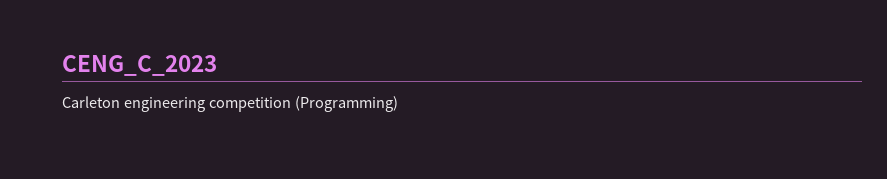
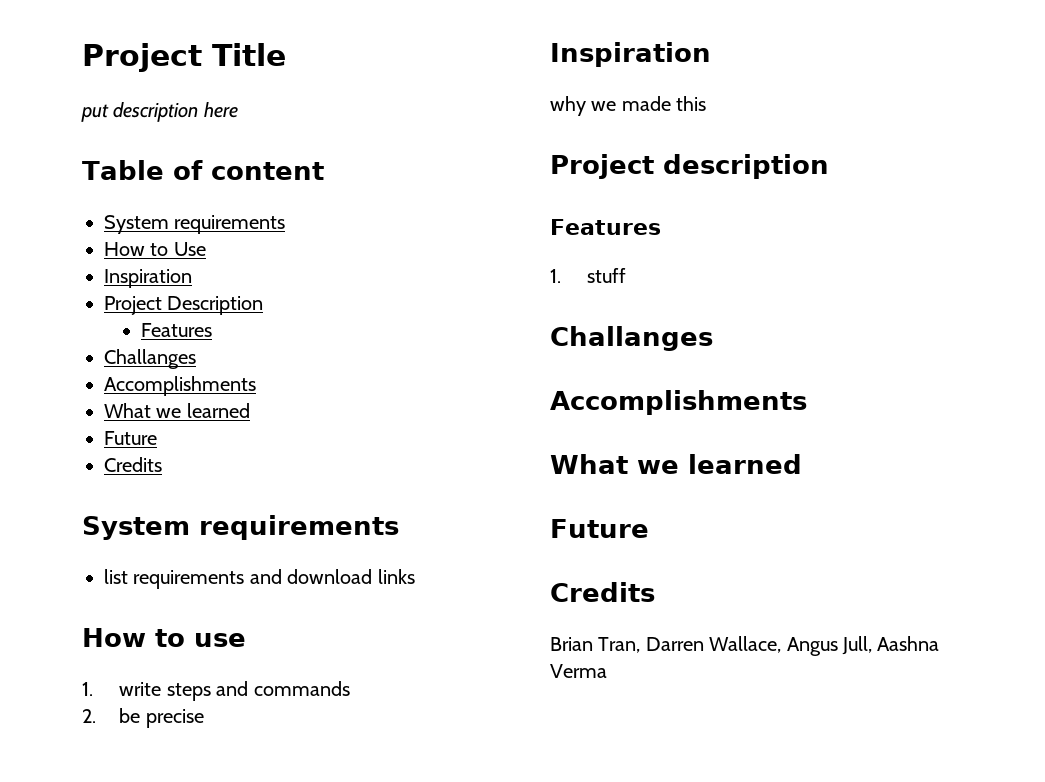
- CENG_C_2023
- Carleton engineering competition (Programming)
+ Project Title
+ put description here
+ Table of content
+ System requirements
+ How to Use
+ Inspiration
+ Project Description
+ Features
+ Challanges
+ Accomplishments
+ What we learned
+ Future
+ Credits
+ System requirements
+ list requirements and download links
+ How to use
+ 1. write steps and commands
+ 2. be precise
+ Inspiration
+ why we made this
+ Project description
+ Features
+ 1. stuff
+ Challanges
+ Accomplishments
+ What we learned
+ Future
+ Credits
+ Brian Tran, Darren Wallace, Angus Jull, Aashna Verma

